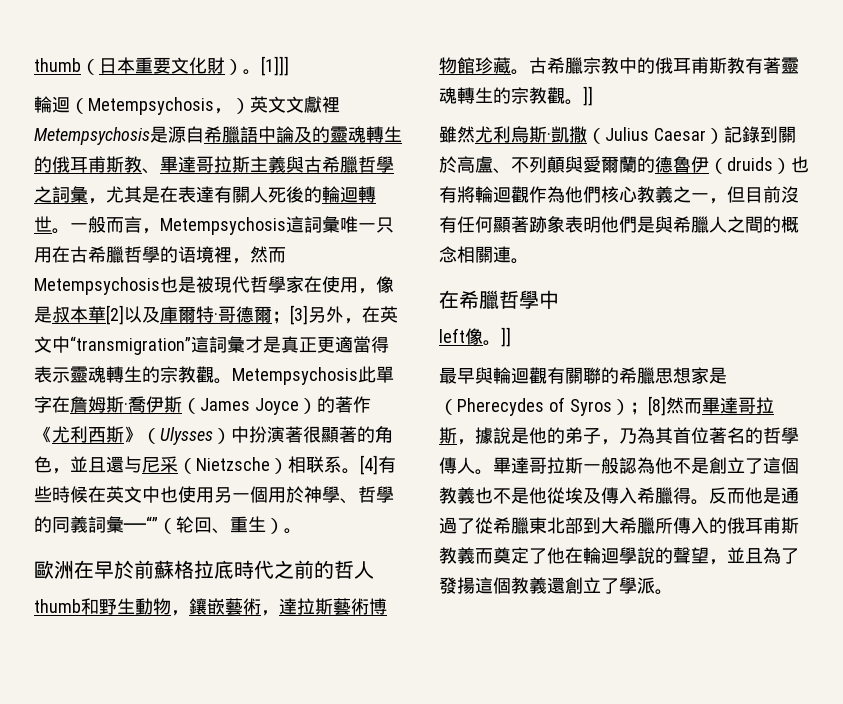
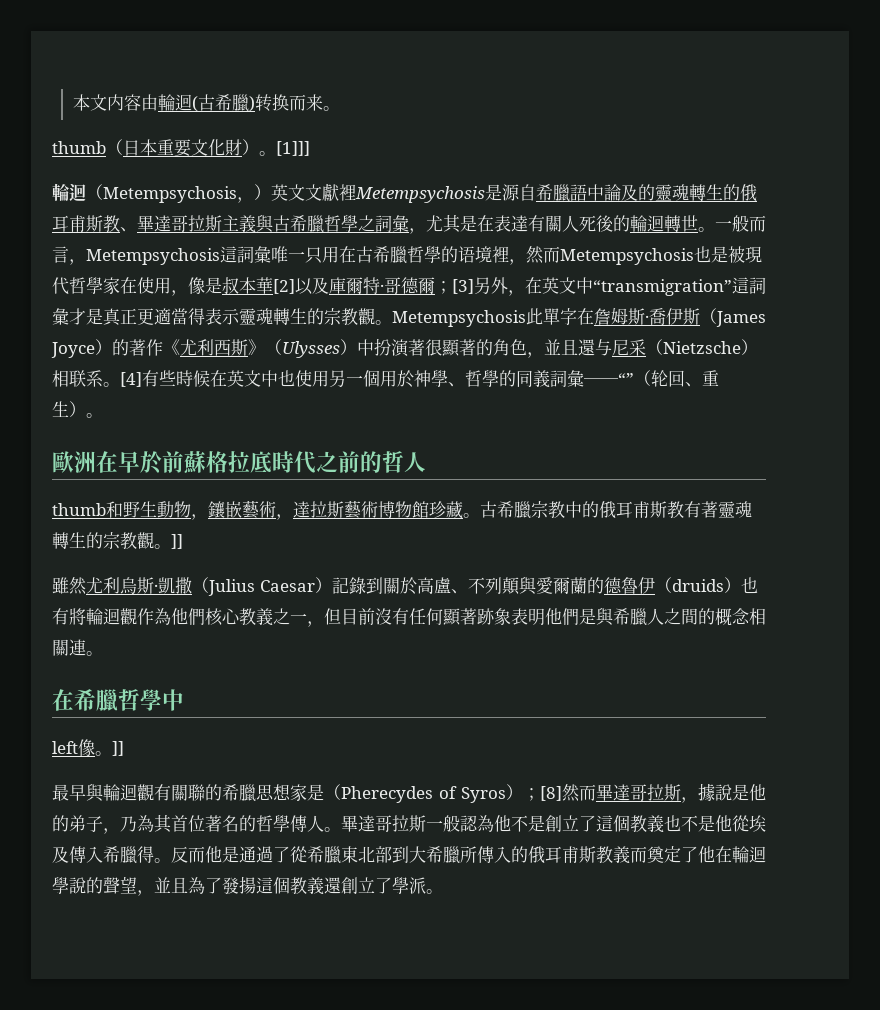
+ 本文内容由輪迴(古希臘)转换而来。

